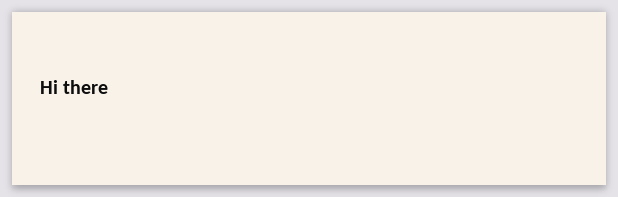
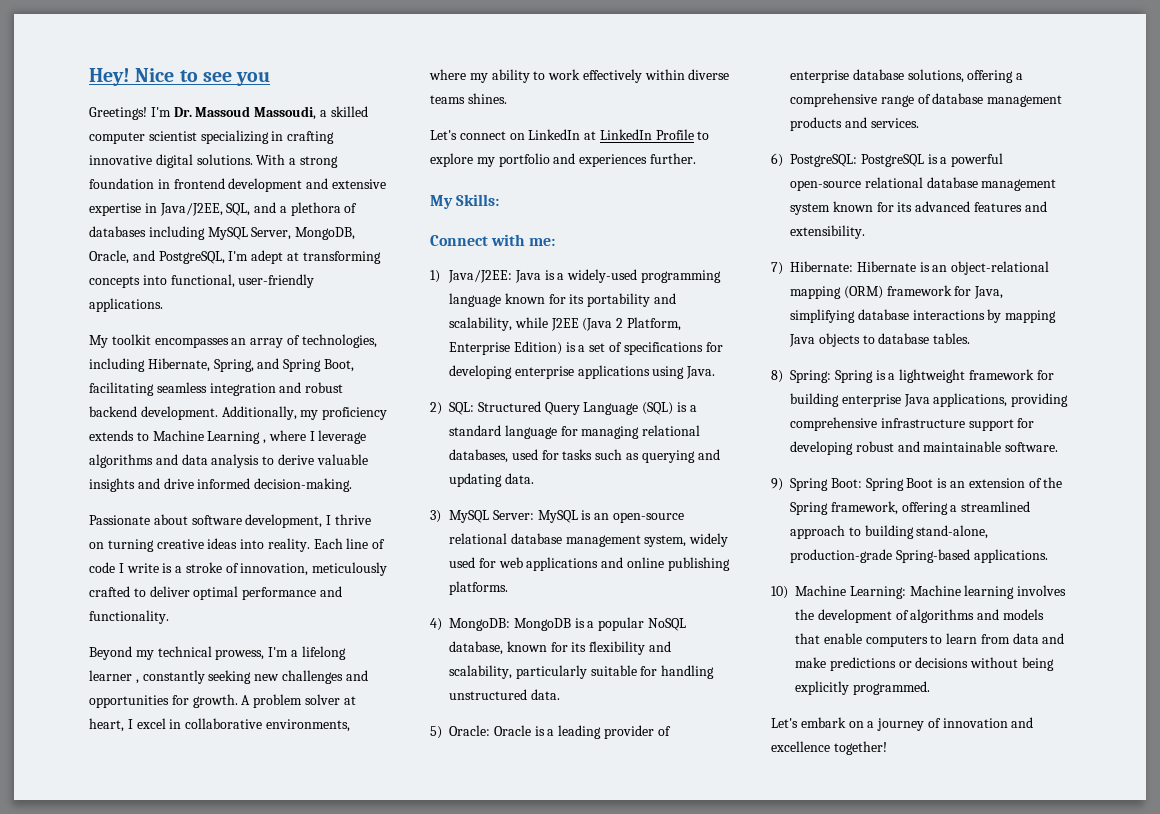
- Hi there
+ Hey! Nice to see you
+ Greetings! I'm Dr. Massoud Massoudi, a skilled computer scientist specializing in crafting innovative digital solutions. With a strong foundation in frontend development and extensive expertise in Java/J2EE, SQL, and a plethora of databases including MySQL Server, MongoDB, Oracle, and PostgreSQL, I'm adept at transforming concepts into functional, user-friendly applications.
+ My toolkit encompasses an array of technologies, including Hibernate, Spring, and Spring Boot, facilitating seamless integration and robust backend development. Additionally, my proficiency extends to Machine Learning , where I leverage algorithms and data analysis to derive valuable insights and drive informed decision-making.
+ Passionate about software development, I thrive on turning creative ideas into reality. Each line of code I write is a stroke of innovation, meticulously crafted to deliver optimal performance and functionality.
+ Beyond my technical prowess, I'm a lifelong learner , constantly seeking new challenges and opportunities for growth. A problem solver at heart, I excel in collaborative environments, where my ability to work effectively within diverse teams shines.
+ Let's connect on LinkedIn at LinkedIn Profile to explore my portfolio and experiences further.
+ My Skills:
+ Connect with me:
+ 1) Java/J2EE: Java is a widely-used programming language known for its portability and scalability, while J2EE (Java 2 Platform, Enterprise Edition) is a set of specifications for developing enterprise applications using Java.
+ 2) SQL: Structured Query Language (SQL) is a standard language for managing relational databases, used for tasks such as querying and updating data.
+ 3) MySQL Server: MySQL is an open-source relational database management system, widely used for web applications and online publishing platforms.
+ 4) MongoDB: MongoDB is a popular NoSQL database, known for its flexibility and scalability, particularly suitable for handling unstructured data.
+ 5) Oracle: Oracle is a leading provider of enterprise database solutions, offering a comprehensive range of database management products and services.
+ 6) PostgreSQL: PostgreSQL is a powerful open-source relational database management system known for its advanced features and extensibility.
+ 7) Hibernate: Hibernate is an object-relational mapping (ORM) framework for Java, simplifying database interactions by mapping Java objects to database tables.
+ 8) Spring: Spring is a lightweight framework for building enterprise Java applications, providing comprehensive infrastructure support for developing robust and maintainable software.
+ 9) Spring Boot: Spring Boot is an extension of the Spring framework, offering a streamlined approach to building stand-alone, production-grade Spring-based applications.
+ 10) Machine Learning: Machine learning involves the development of algorithms and models that enable computers to learn from data and make predictions or decisions without being explicitly programmed.
+ Let's embark on a journey of innovation and excellence together!

